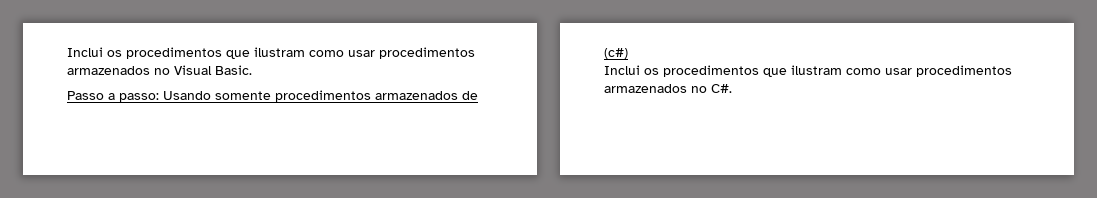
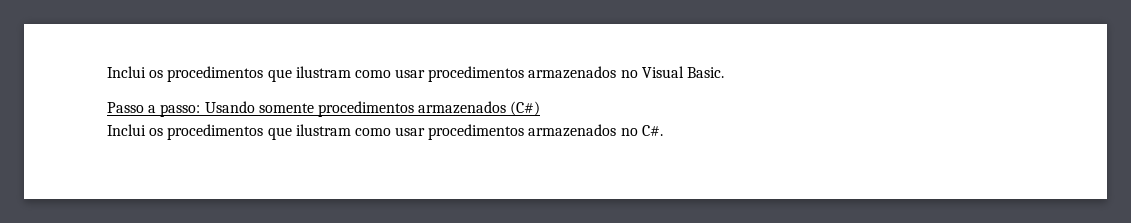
- Passo a passo: Usando somente procedimentos armazenados de (c#)
+ Passo a passo: Usando somente procedimentos armazenados (C#)

